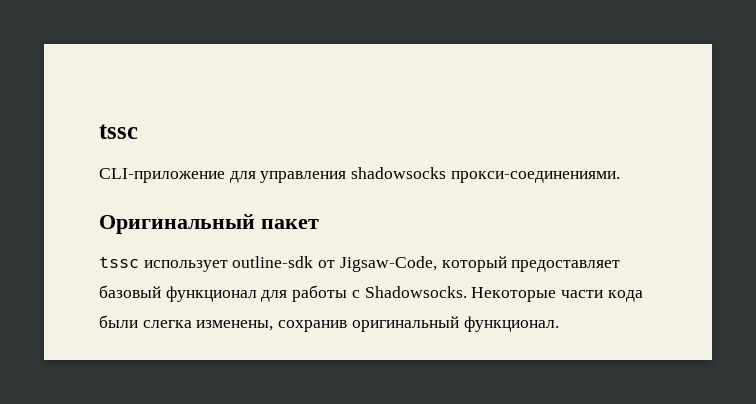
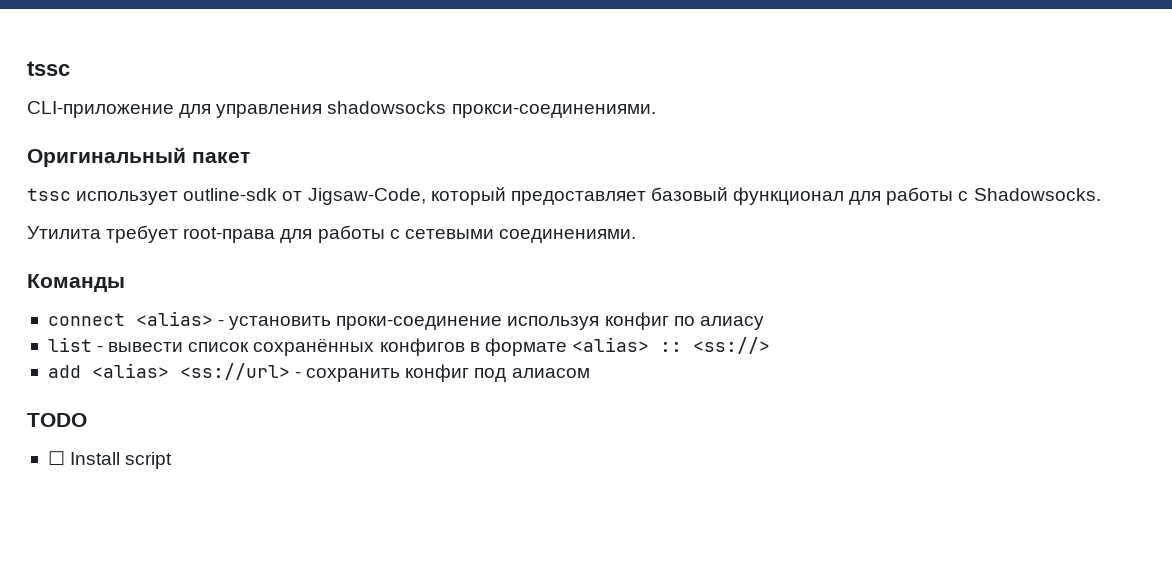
- tssc использует outline-sdk от Jigsaw-Code, который предоставляет базовый функционал для работы с Shadowsocks. Некоторые части кода были слегка изменены, сохранив оригинальный функционал.
+ tssc использует outline-sdk от Jigsaw-Code, который предоставляет базовый функционал для работы с Shadowsocks.
+ Утилита требует root-права для работы с сетевыми соединениями.
+ Команды
+ connect <alias> - установить проки-соединение используя конфиг по алиасу
+ list - вывести список сохранённых конфигов в формате <alias> :: <ss://>
+ add <alias> <ss://url> - сохранить конфиг под алиасом
+ TODO
+ ☐ Install script

